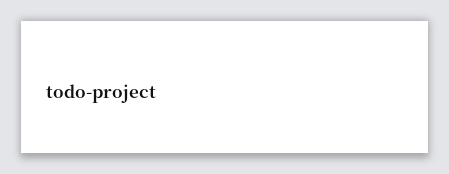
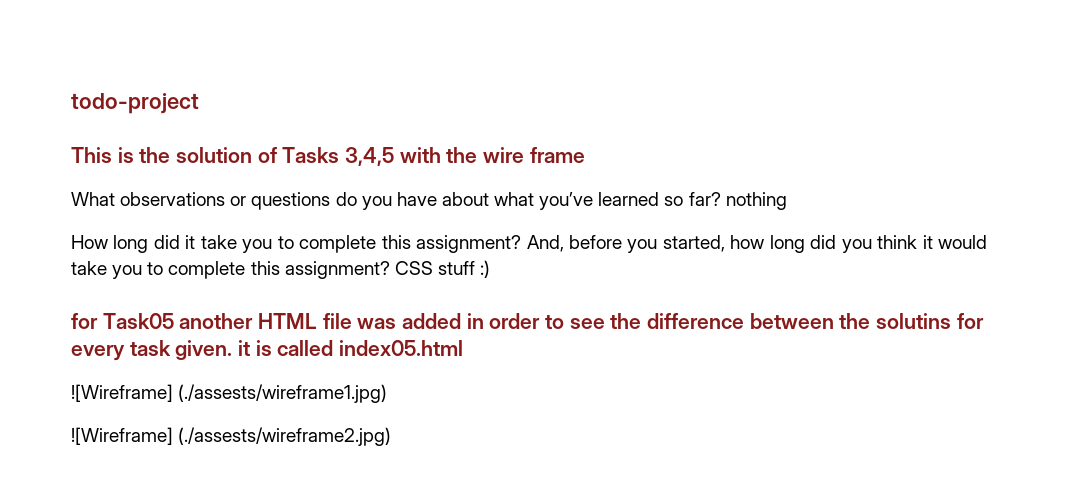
+ This is the solution of Tasks 3,4,5 with the wire frame
+ What observations or questions do you have about what you’ve learned so far? nothing
+ How long did it take you to complete this assignment? And, before you started, how long did you think it would take you to complete this assignment? CSS stuff :)
+ for Task05 another HTML file was added in order to see the difference between the solutins for every task given. it is called index05.html
+ ![Wireframe] (./assests/wireframe1.jpg)
+ ![Wireframe] (./assests/wireframe2.jpg)

